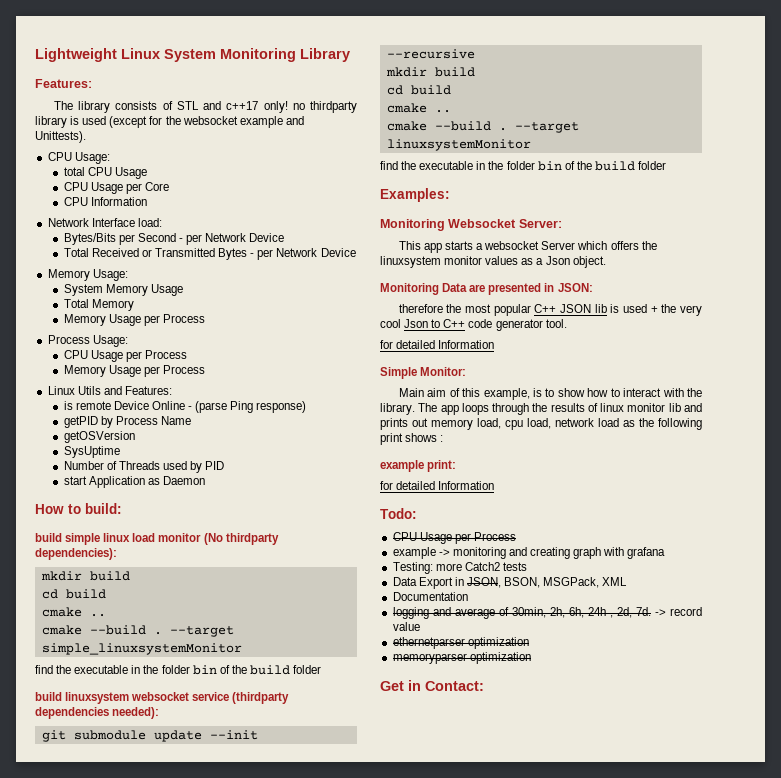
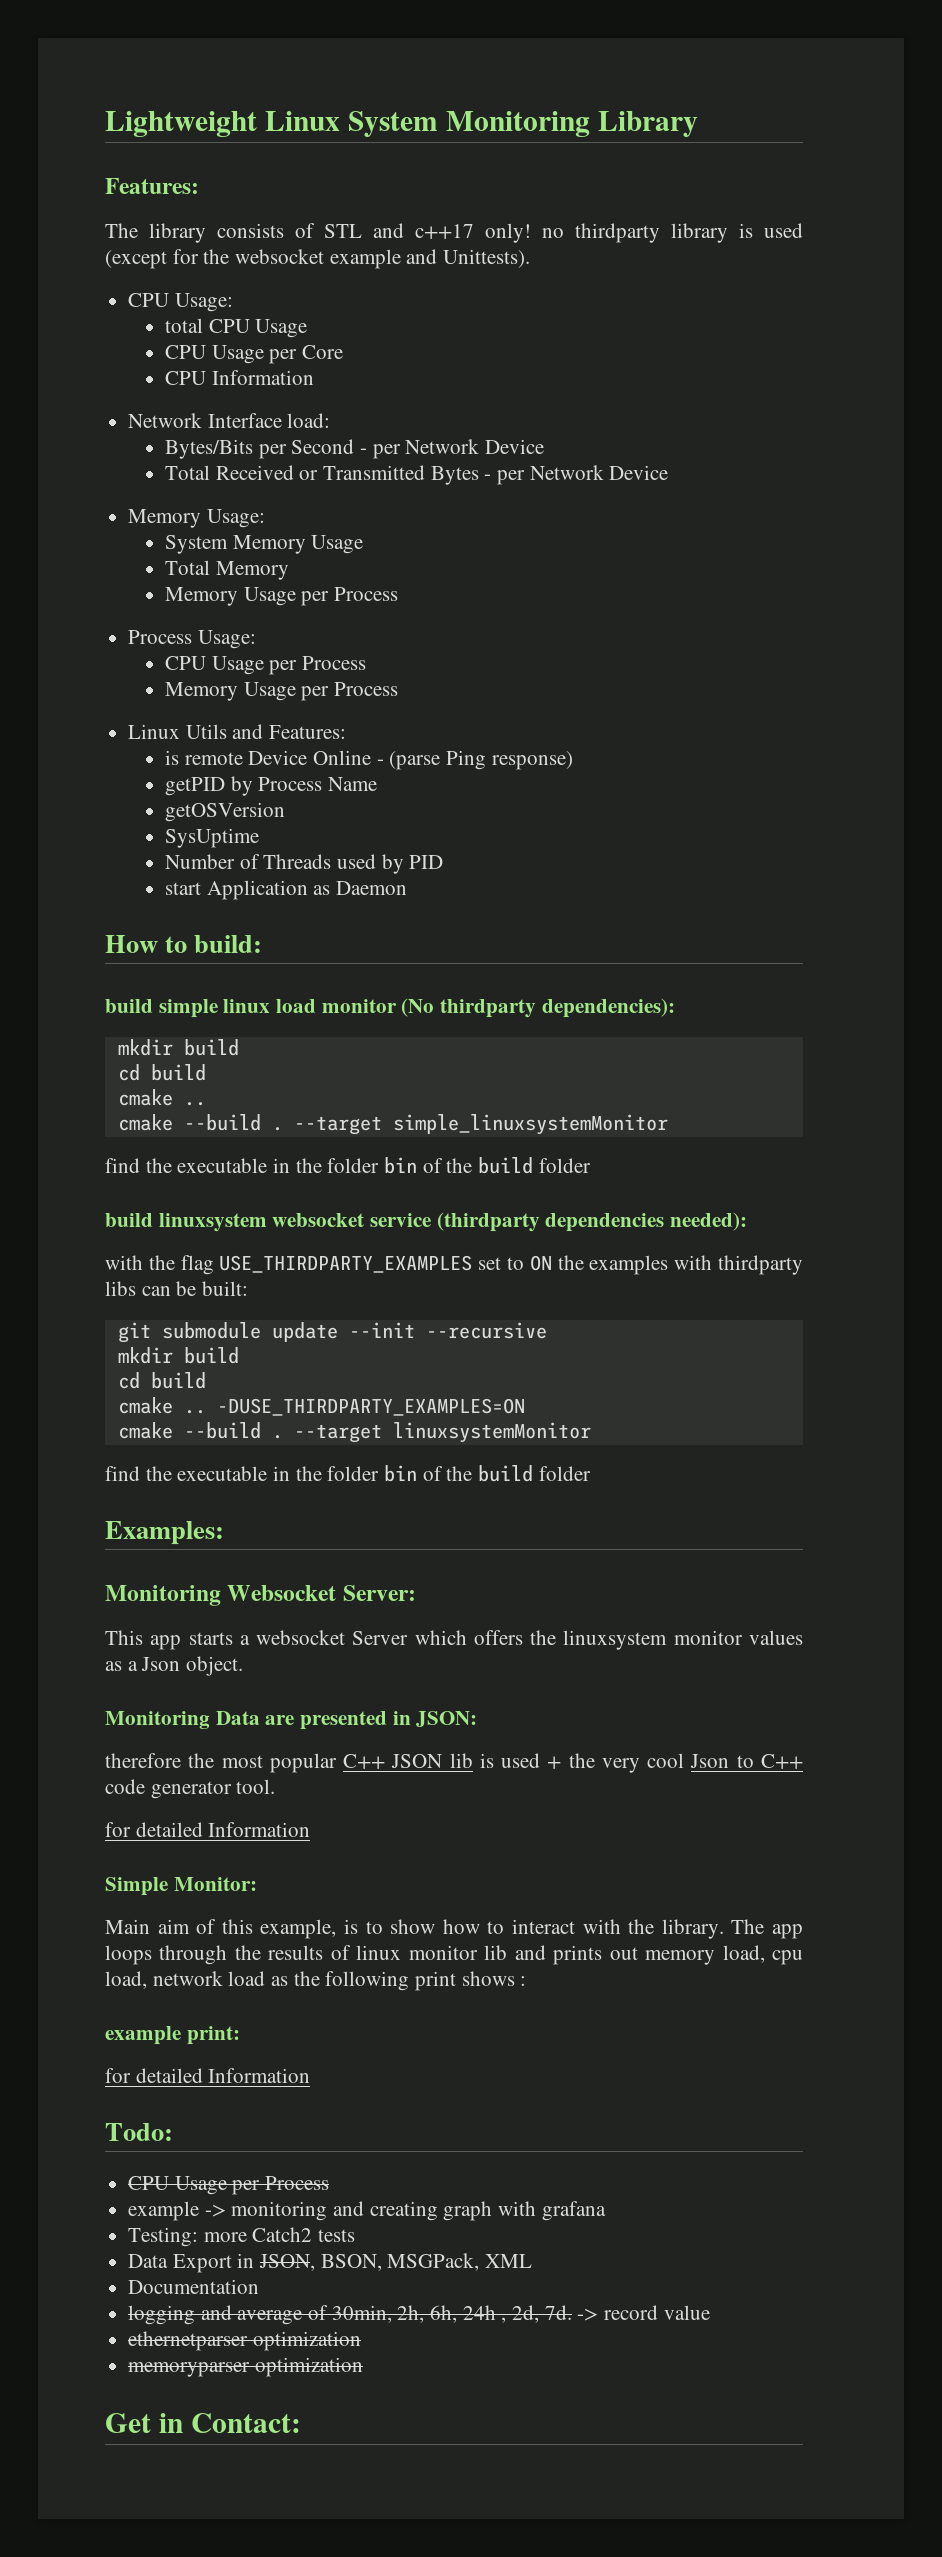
+ with the flag USE_THIRDPARTY_EXAMPLES set to ON the examples with thirdparty libs can be built:
+ -DUSE_THIRDPARTY_EXAMPLES=ON

